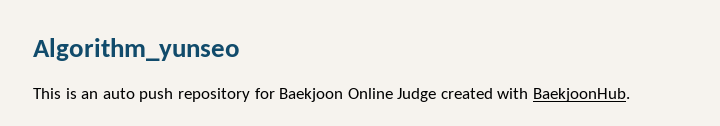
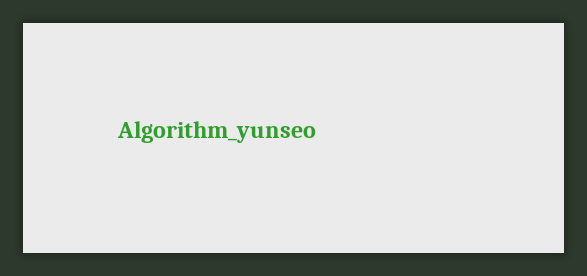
- This is an auto push repository for Baekjoon Online Judge created with BaekjoonHub.

